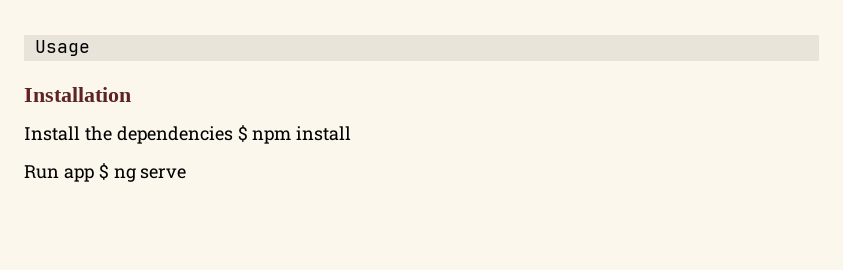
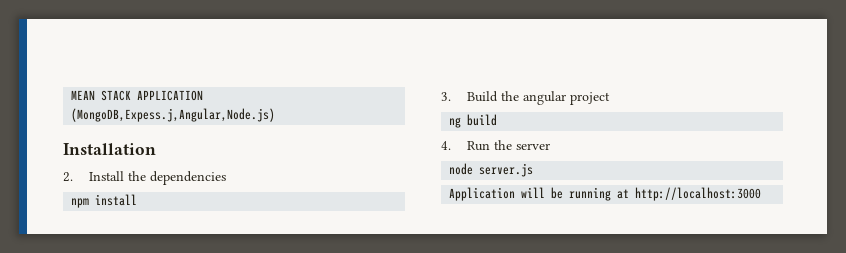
- Usage
+ MEAN STACK APPLICATION (MongoDB,Expess.j,Angular,Node.js)
- Install the dependencies $ npm install
+ 2. Install the dependencies
+ npm install
- Run app $ ng serve
+ 3. Build the angular project
+ ng build
+ 4. Run the server
+ node server.js
+ Application will be running at http://localhost:3000

